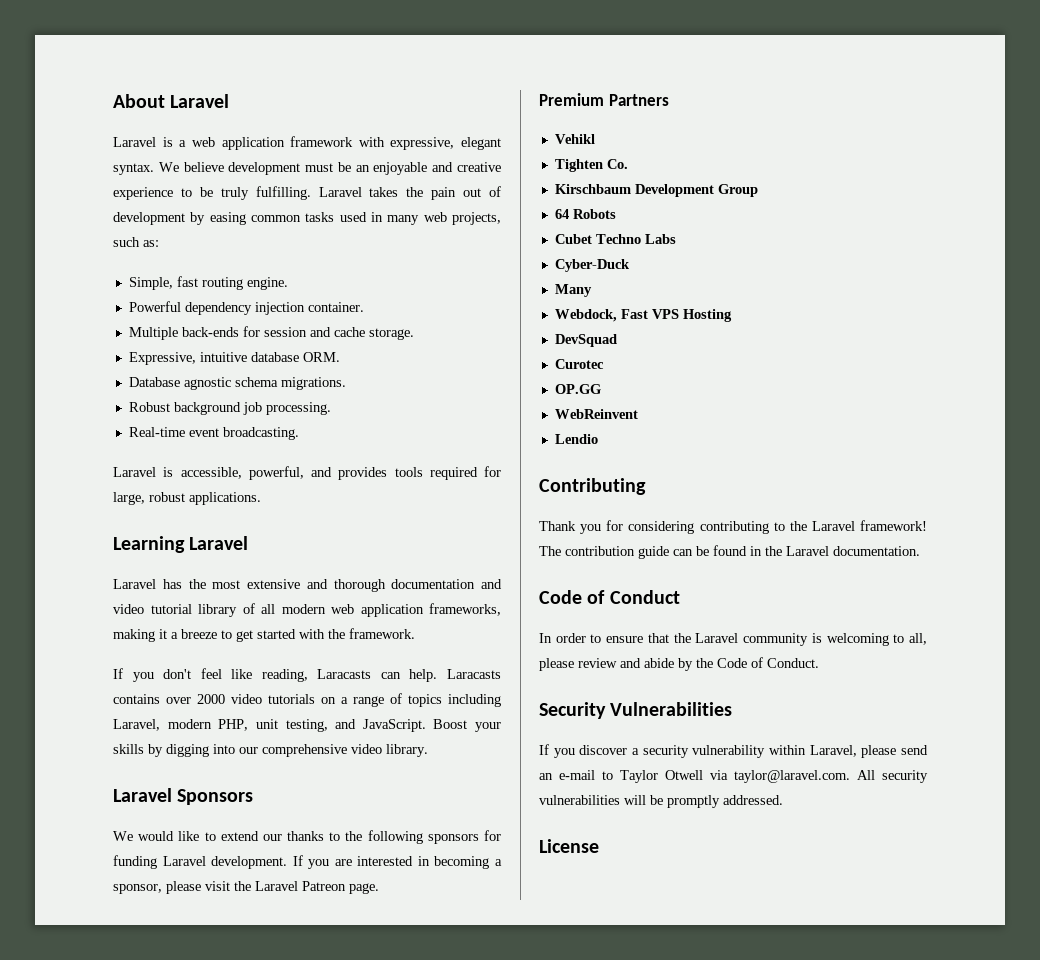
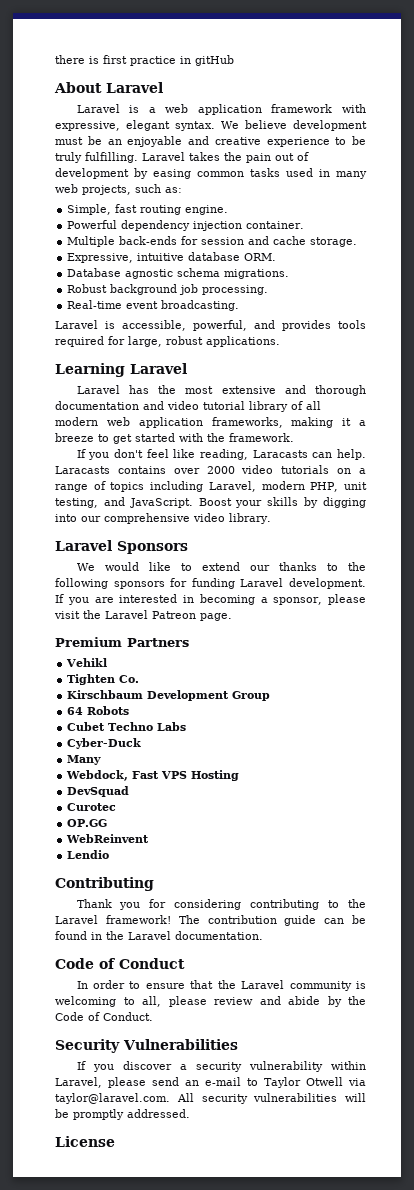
+ there is first practice in gitHub

